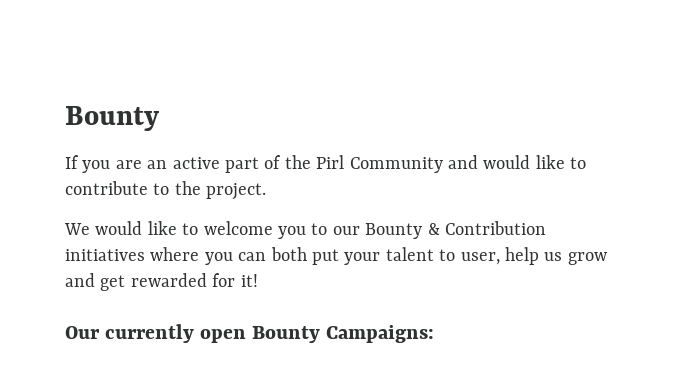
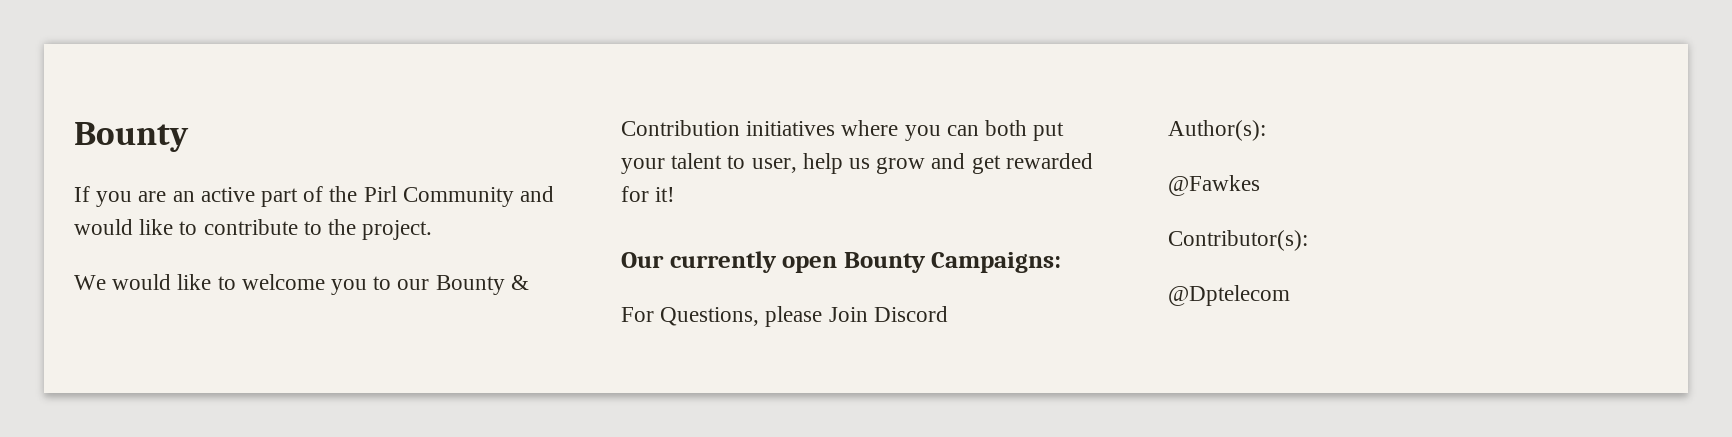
+ For Questions, please Join Discord
+ Author(s):
+ @Fawkes
+ Contributor(s):
+ @Dptelecom

